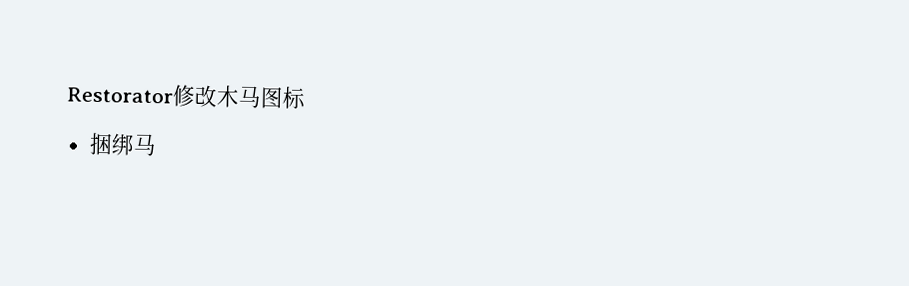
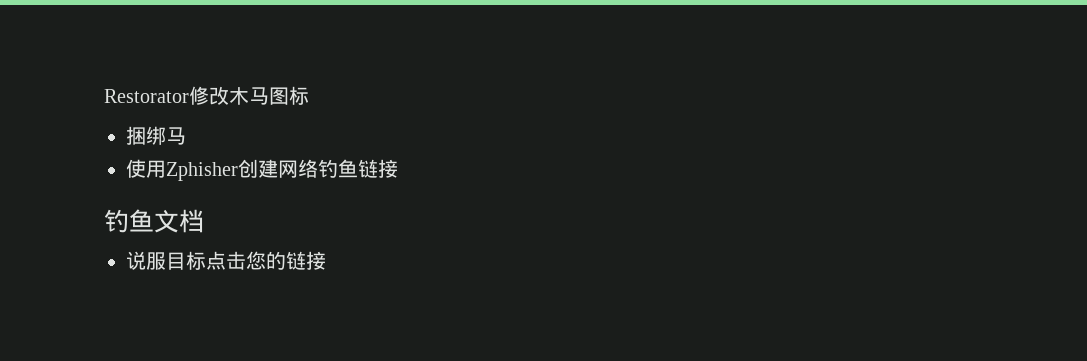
+ 使用Zphisher创建网络钓鱼链接
+ 钓鱼文档
+ 说服目标点击您的链接

